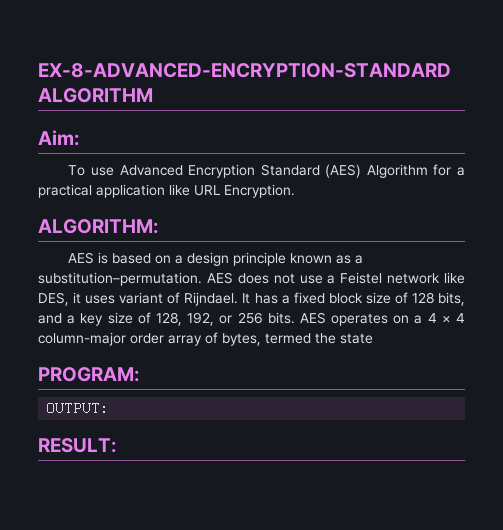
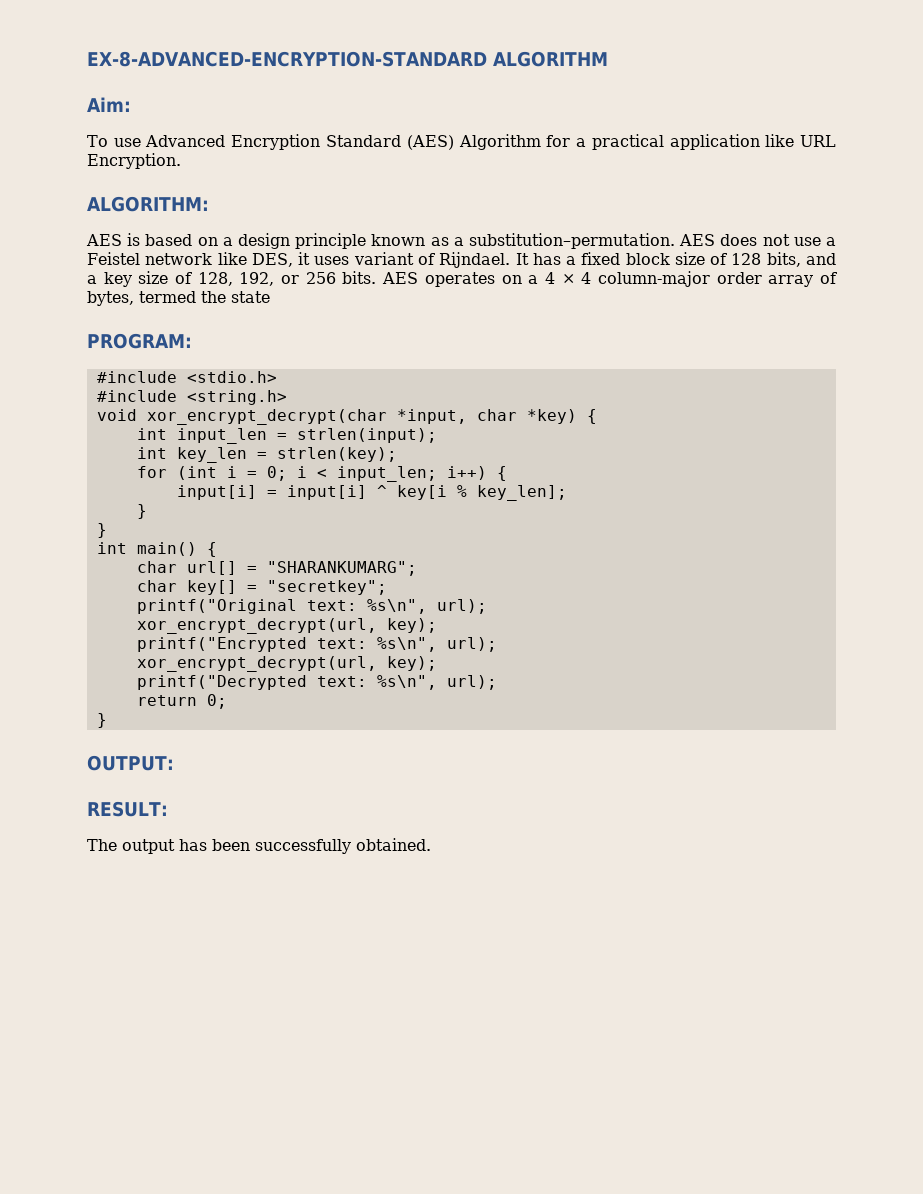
+ #include <stdio.h>
+ #include <string.h>
+ void xor_encrypt_decrypt(char *input, char *key) {
+ int input_len = strlen(input);
+ int key_len = strlen(key);
+ for (int i = 0; i < input_len; i++) {
+ input[i] = input[i] ^ key[i % key_len];
+ }
+ }
+ int main() {
+ char url[] = "SHARANKUMARG";
+ char key[] = "secretkey";
+ printf("Original text: %s\n", url);
+ xor_encrypt_decrypt(url, key);
+ printf("Encrypted text: %s\n", url);
+ xor_encrypt_decrypt(url, key);
+ printf("Decrypted text: %s\n", url);
+ return 0;
+ }
  OUTPUT:
  RESULT:
+ The output has been successfully obtained.

